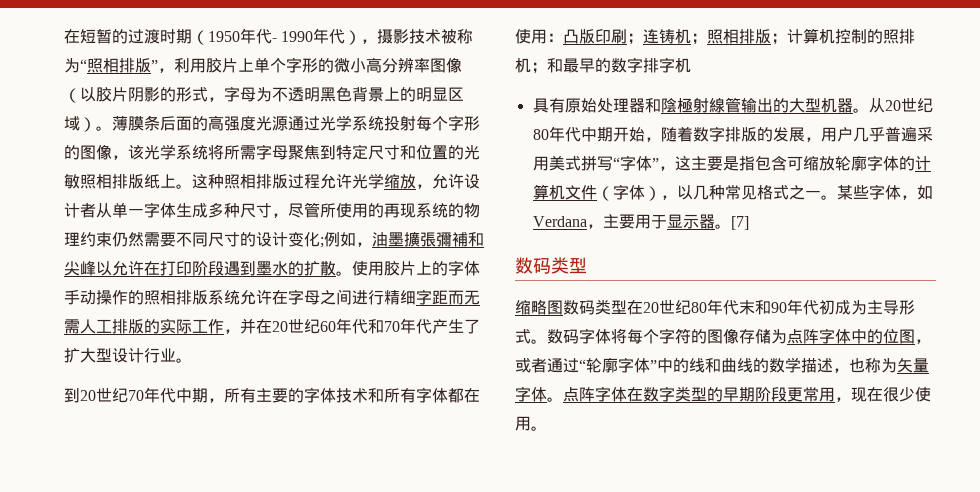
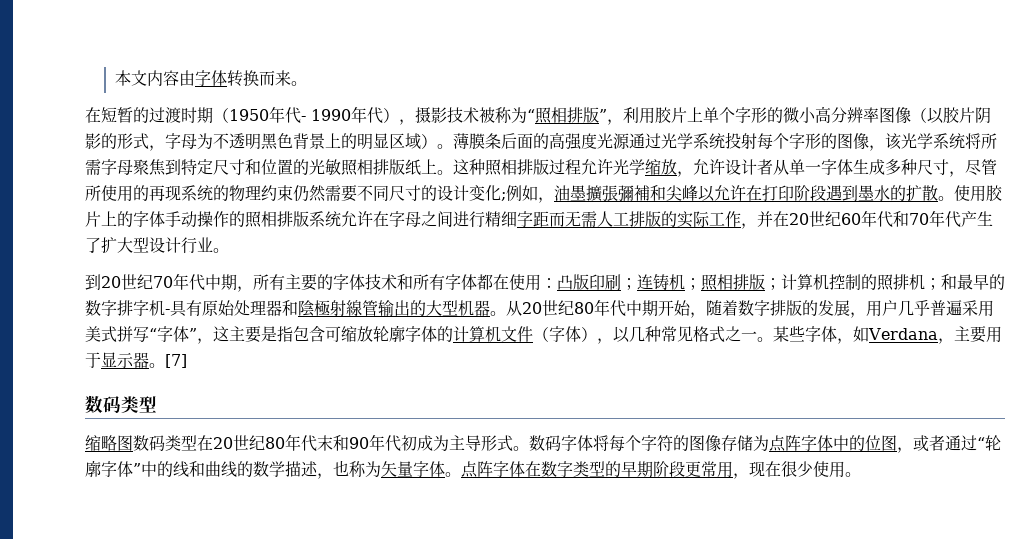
+ 本文内容由字体转换而来。
- 到20世纪70年代中期，所有主要的字体技术和所有字体都在使用：凸版印刷；连铸机；照相排版；计算机控制的照排机；和最早的数字排字机
- 具有原始处理器和陰極射線管输出的大型机器。
+ 到20世纪70年代中期，所有主要的字体技术和所有字体都在使用：凸版印刷；连铸机；照相排版；计算机控制的照排机；和最早的数字排字机-具有原始处理器和陰極射線管输出的大型机器。

